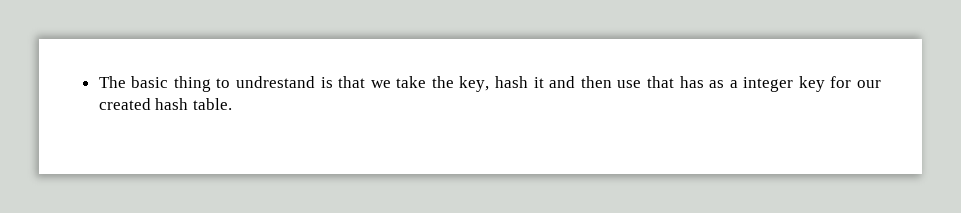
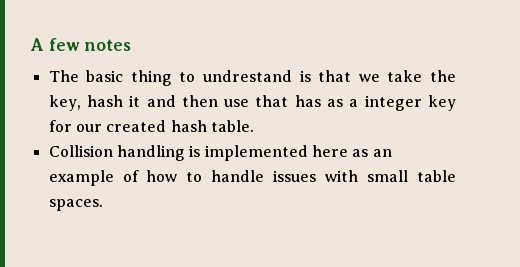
+ A few notes
+ Collision handling is implemented here as an example of how to handle issues with small table spaces.

